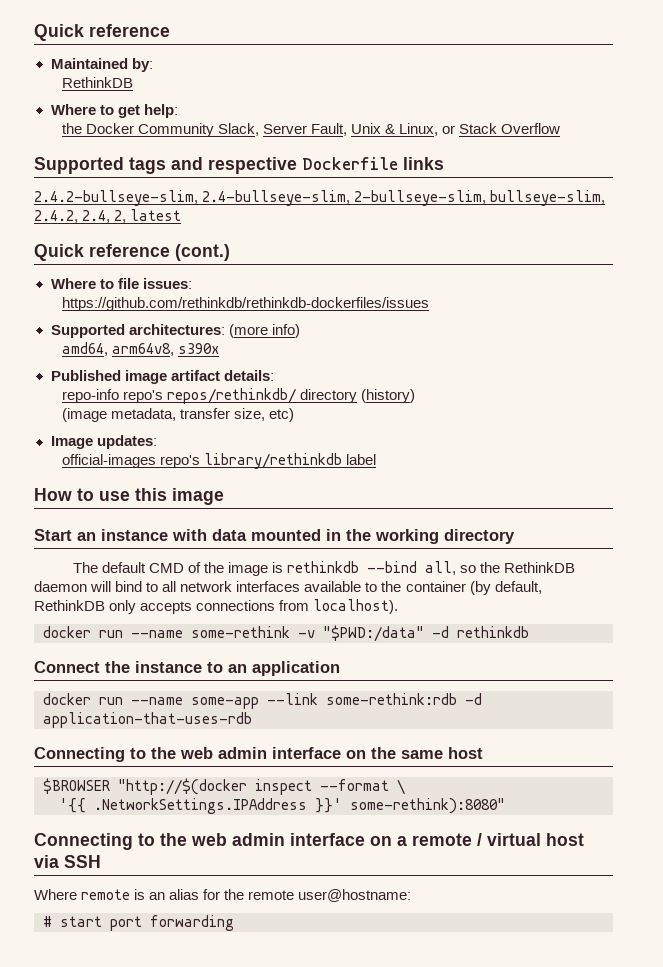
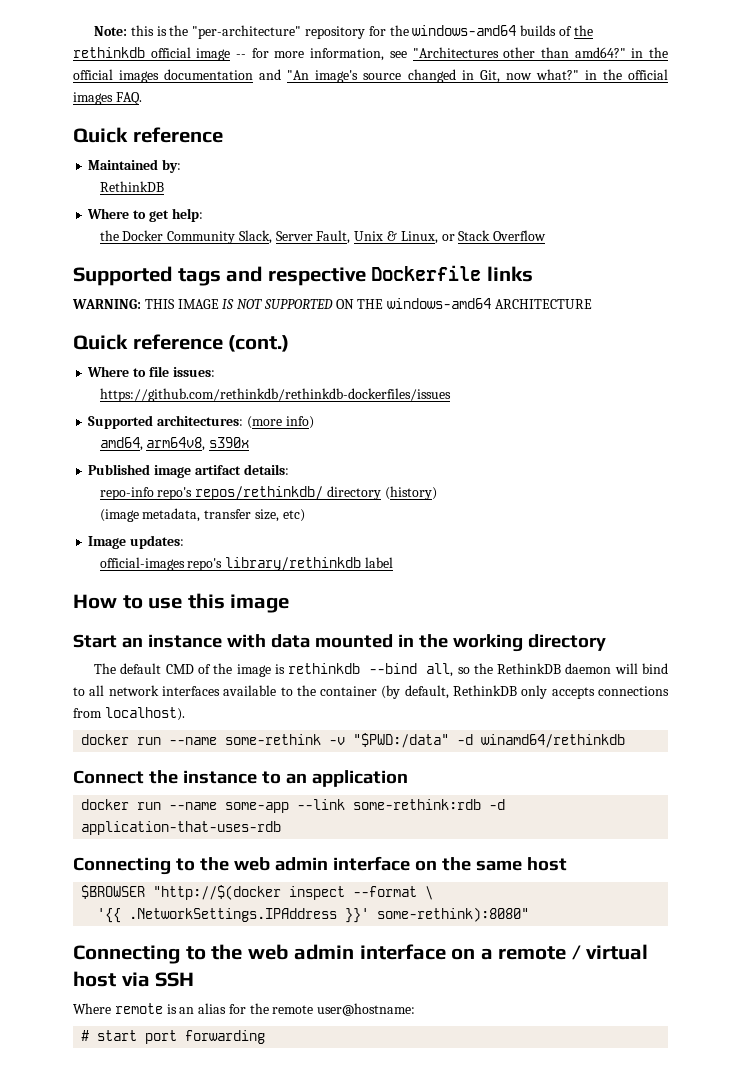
+ Note: this is the "per-architecture" repository for the windows-amd64 builds of the rethinkdb official image -- for more information, see "Architectures other than amd64?" in the official images documentation and "An image's source changed in Git, now what?" in the official images FAQ.
- 2.4.2-bullseye-slim, 2.4-bullseye-slim, 2-bullseye-slim, bullseye-slim, 2.4.2, 2.4, 2, latest
+ WARNING: THIS IMAGE IS NOT SUPPORTED ON THE windows-amd64 ARCHITECTURE
- docker run --name some-rethink -v "$PWD:/data" -d rethinkdb
+ docker run --name some-rethink -v "$PWD:/data" -d winamd64/rethinkdb

